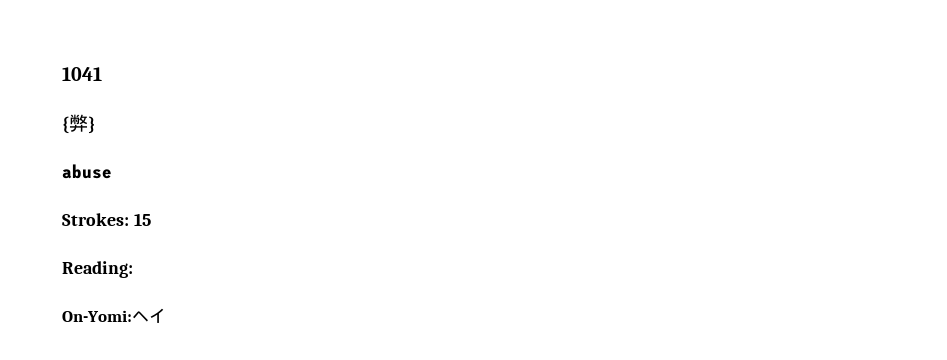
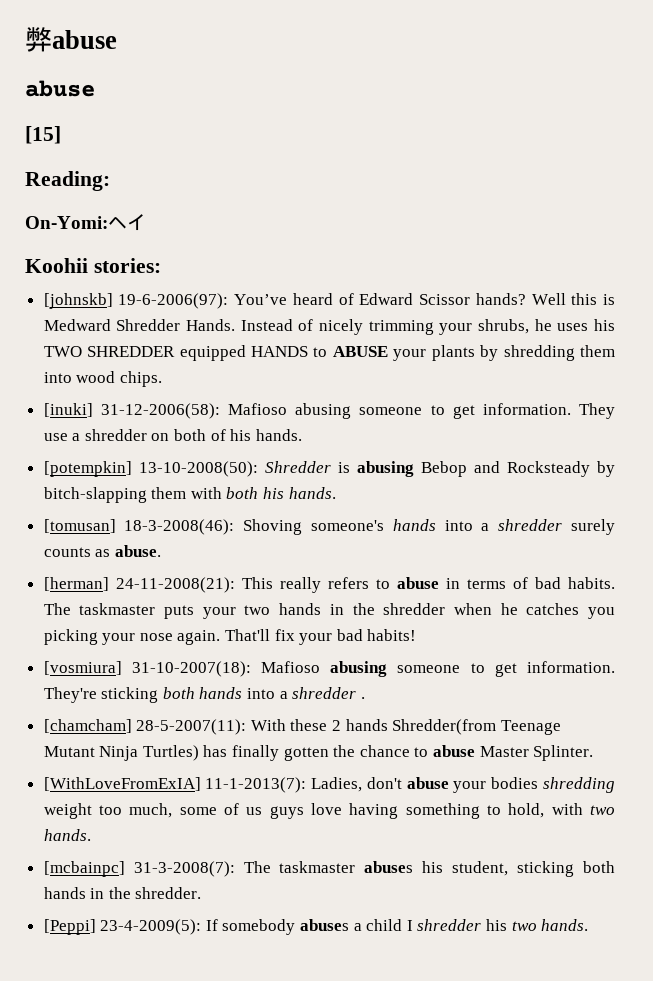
- 1041
- {弊}
+ 弊abuse
  abuse
- Strokes: 15
+ [15]
+ Koohii stories:
+ [johnskb] 19-6-2006(97): You’ve heard of Edward Scissor hands? Well this is Medward Shredder Hands. Instead of nicely trimming your shrubs, he uses his TWO SHREDDER equipped HANDS to ABUSE your plants by shredding them into wood chips.
+ [inuki] 31-12-2006(58): Mafioso abusing someone to get information. They use a shredder on both of his hands.
+ [potempkin] 13-10-2008(50): Shredder is abusing Bebop and Rocksteady by bitch-slapping them with both his hands.
+ [tomusan] 18-3-2008(46): Shoving someone's hands into a shredder surely counts as abuse.
+ [herman] 24-11-2008(21): This really refers to abuse in terms of bad habits. The taskmaster puts your two hands in the shredder when he catches you picking your nose again. That'll fix your bad habits!
+ [vosmiura] 31-10-2007(18): Mafioso abusing someone to get information. They're sticking both hands into a shredder .
+ [chamcham] 28-5-2007(11): With these 2 hands Shredder(from Teenage Mutant Ninja Turtles) has finally gotten the chance to abuse Master Splinter.
+ [WithLoveFromExIA] 11-1-2013(7): Ladies, don't abuse your bodies shredding weight too much, some of us guys love having something to hold, with two hands.
+ [mcbainpc] 31-3-2008(7): The taskmaster abuses his student, sticking both hands in the shredder.
+ [Peppi] 23-4-2009(5): If somebody abuses a child I shredder his two hands.

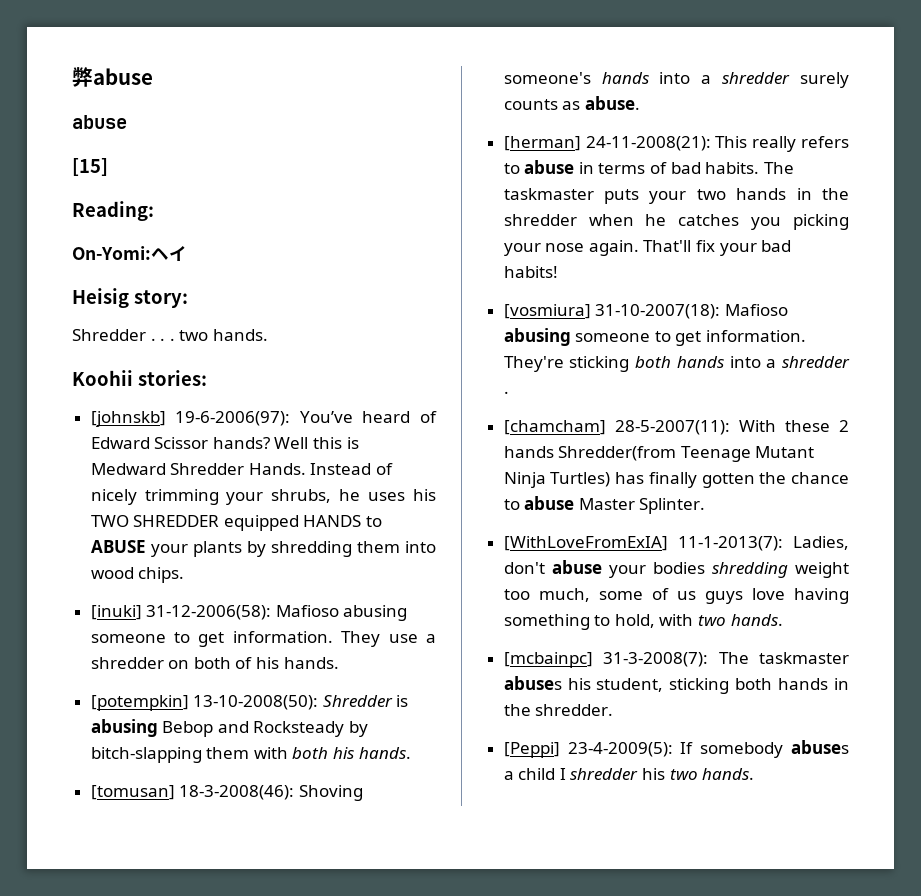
+ Heisig story:
+ Shredder . . . two hands.

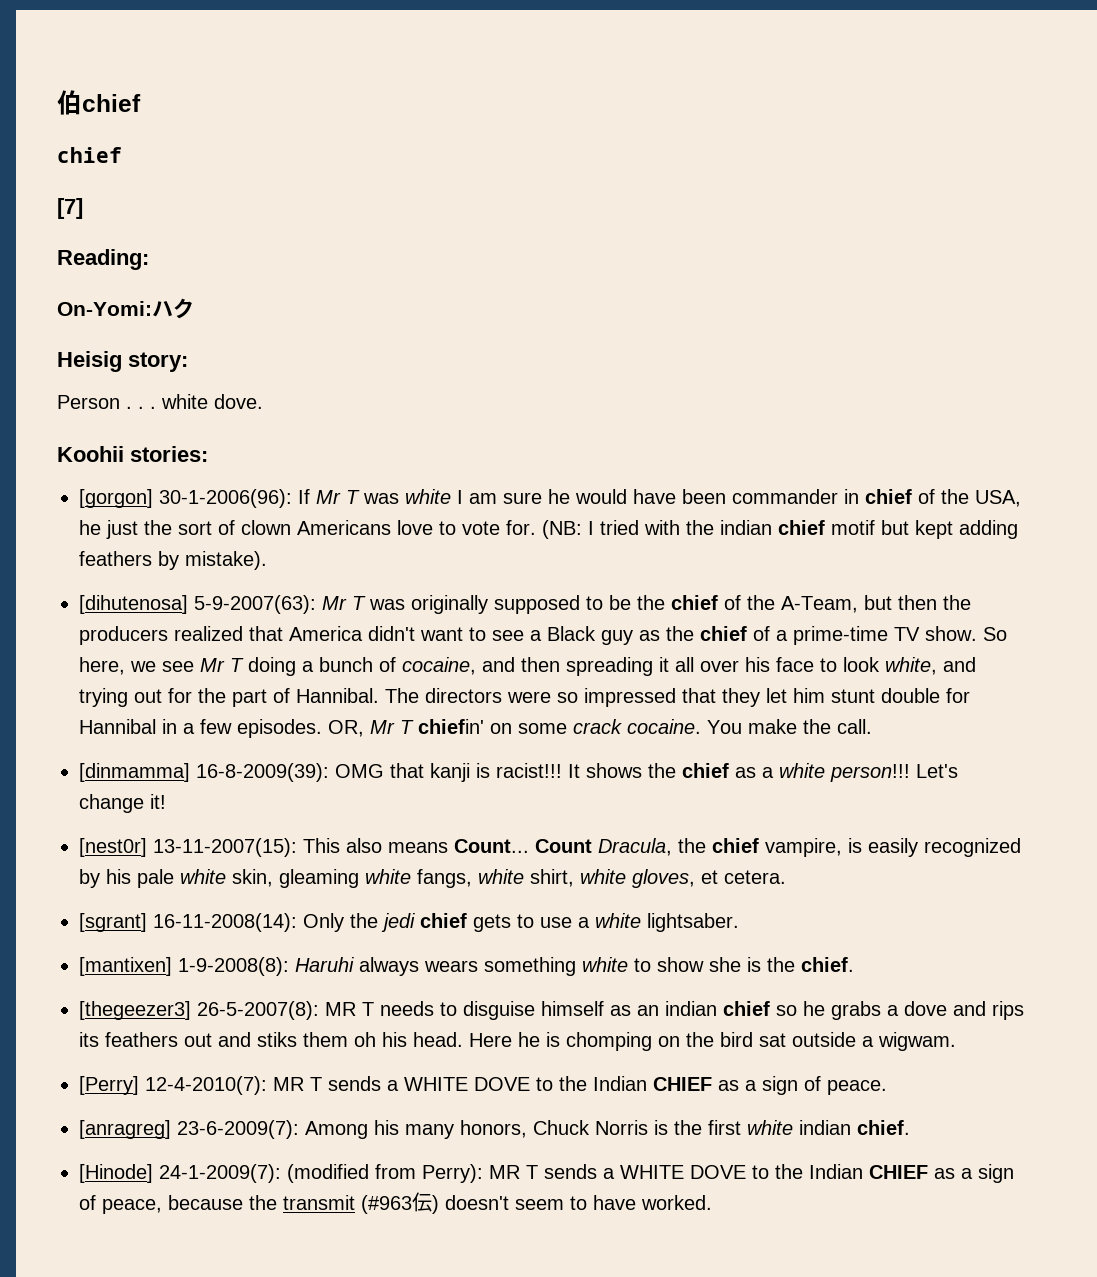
- 弊abuse
- abuse
- [15]
+ 伯chief
+ chief
+ [7]
- On-Yomi:ヘイ
+ On-Yomi:ハク
- Shredder . . . two hands.
+ Person . . . white dove.
- [johnskb] 19-6-2006(97): You’ve heard of Edward Scissor hands? Well this is Medward Shredder Hands. Instead of nicely trimming your shrubs, he uses his TWO SHREDDER equipped HANDS to ABUSE your plants by shredding them into wood chips.
- [inuki] 31-12-2006(58): Mafioso abusing someone to get information. They use a shredder on both of his hands.
- [potempkin] 13-10-2008(50): Shredder is abusing Bebop and Rocksteady by bitch-slapping them with both his hands.
- [tomusan] 18-3-2008(46): Shoving someone's hands into a shredder surely counts as abuse.
- [herman] 24-11-2008(21): This really refers to abuse in terms of bad habits. The taskmaster puts your two hands in the shredder when he catches you picking your nose again. That'll fix your bad habits!
- [vosmiura] 31-10-2007(18): Mafioso abusing someone to get information. They're sticking both hands into a shredder .
- [chamcham] 28-5-2007(11): With these 2 hands Shredder(from Teenage Mutant Ninja Turtles) has finally gotten the chance to abuse Master Splinter.
- [WithLoveFromExIA] 11-1-2013(7): Ladies, don't abuse your bodies shredding weight too much, some of us guys love having something to hold, with two hands.
- [mcbainpc] 31-3-2008(7): The taskmaster abuses his student, sticking both hands in the shredder.
- [Peppi] 23-4-2009(5): If somebody abuses a child I shredder his two hands.
+ [gorgon] 30-1-2006(96): If Mr T was white I am sure he would have been commander in chief of the USA, he just the sort of clown Americans love to vote for. (NB: I tried with the indian chief motif but kept adding feathers by mistake).
+ [dihutenosa] 5-9-2007(63): Mr T was originally supposed to be the chief of the A-Team, but then the producers realized that America didn't want to see a Black guy as the chief of a prime-time TV show. So here, we see Mr T doing a bunch of cocaine, and then spreading it all over his face to look white, and trying out for the part of Hannibal. The directors were so impressed that they let him stunt double for Hannibal in a few episodes. OR, Mr T chiefin' on some crack cocaine. You make the call.
+ [dinmamma] 16-8-2009(39): OMG that kanji is racist!!! It shows the chief as a white person!!! Let's change it!
+ [nest0r] 13-11-2007(15): This also means Count... Count Dracula, the chief vampire, is easily recognized by his pale white skin, gleaming white fangs, white shirt, white gloves, et cetera.
+ [sgrant] 16-11-2008(14): Only the jedi chief gets to use a white lightsaber.
+ [mantixen] 1-9-2008(8): Haruhi always wears something white to show she is the chief.
+ [thegeezer3] 26-5-2007(8): MR T needs to disguise himself as an indian chief so he grabs a dove and rips its feathers out and stiks them oh his head. Here he is chomping on the bird sat outside a wigwam.
+ [Perry] 12-4-2010(7): MR T sends a WHITE DOVE to the Indian CHIEF as a sign of peace.
+ [anragreg] 23-6-2009(7): Among his many honors, Chuck Norris is the first white indian chief.
+ [Hinode] 24-1-2009(7): (modified from Perry): MR T sends a WHITE DOVE to the Indian CHIEF as a sign of peace, because the transmit (#963伝) doesn't seem to have worked.

